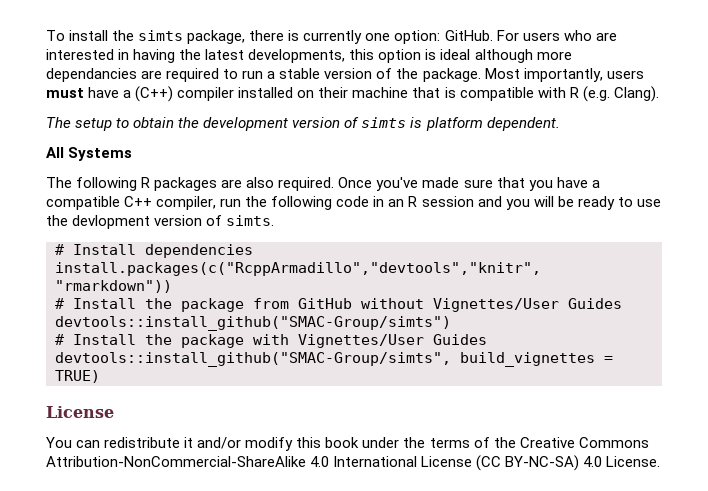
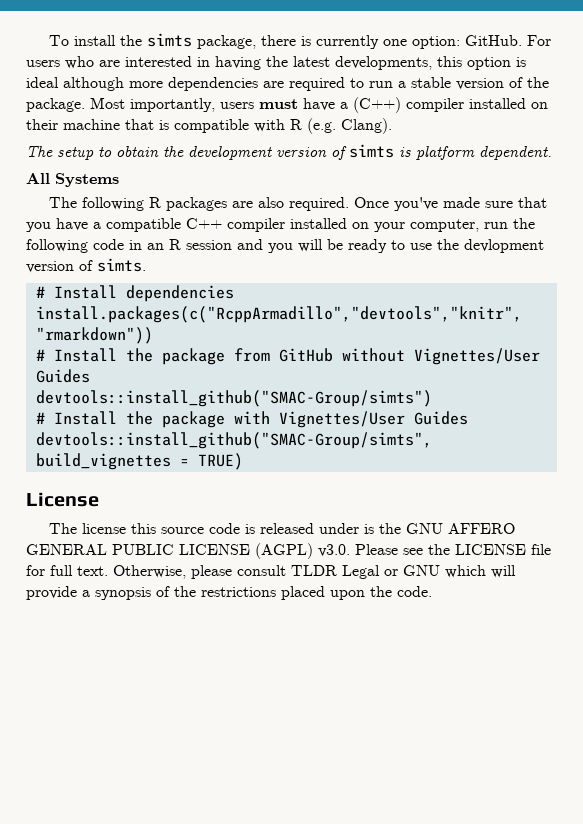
- For users who are interested in having the latest developments, this option is ideal although more dependancies are required to run a stable version of the package.
+ For users who are interested in having the latest developments, this option is ideal although more dependencies are required to run a stable version of the package.
- Once you've made sure that you have a compatible C++ compiler, run the following code in an R session and you will be ready to use the devlopment version of simts.
+ Once you've made sure that you have a compatible C++ compiler installed on your computer, run the following code in an R session and you will be ready to use the devlopment version of simts.
- You can redistribute it and/or modify this book under the terms of the Creative Commons Attribution-NonCommercial-ShareAlike 4.0 International License (CC BY-NC-SA) 4.0 License.
+ The license this source code is released under is the GNU AFFERO GENERAL PUBLIC LICENSE (AGPL) v3.0. Please see the LICENSE file for full text. Otherwise, please consult TLDR Legal or GNU which will provide a synopsis of the restrictions placed upon the code.

